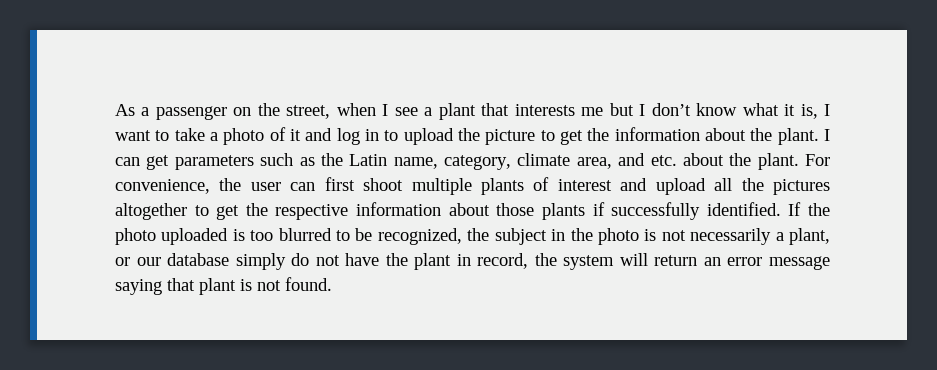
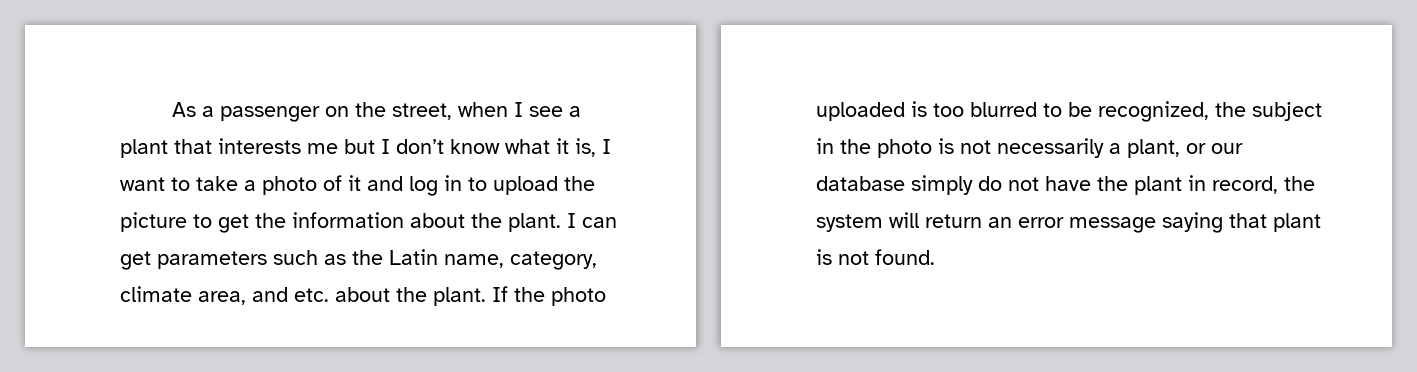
- For convenience, the user can first shoot multiple plants of interest and upload all the pictures altogether to get the respective information about those plants if successfully identified.

